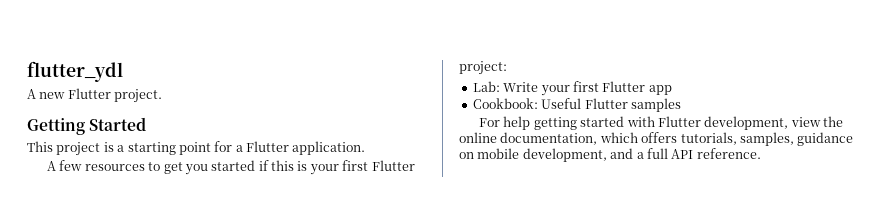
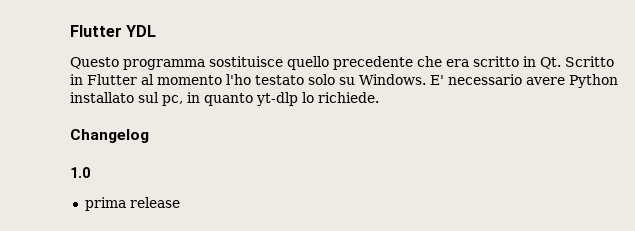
- flutter_ydl
- A new Flutter project.
- Getting Started
- This project is a starting point for a Flutter application.
- A few resources to get you started if this is your first Flutter project:
- Lab: Write your first Flutter app
- Cookbook: Useful Flutter samples
- For help getting started with Flutter development, view the online documentation, which offers tutorials, samples, guidance on mobile development, and a full API reference.
+ Flutter YDL
+ Questo programma sostituisce quello precedente che era scritto in Qt. Scritto in Flutter al momento l'ho testato solo su Windows. E' necessario avere Python installato sul pc, in quanto yt-dlp lo richiede.
+ Changelog
+ 1.0
+ prima release

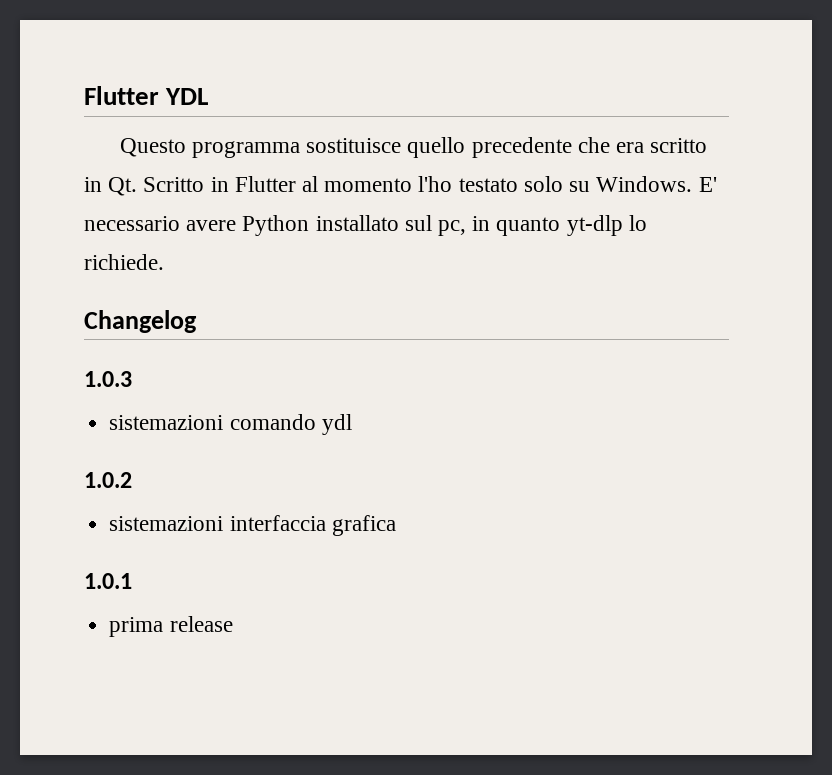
- 1.0
+ 1.0.3
+ sistemazioni comando ydl
+ 1.0.2
+ sistemazioni interfaccia grafica
+ 1.0.1

